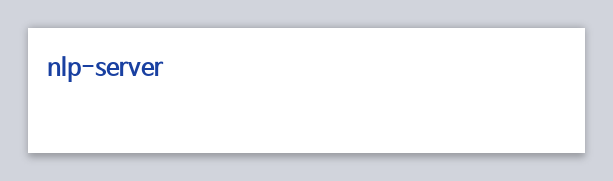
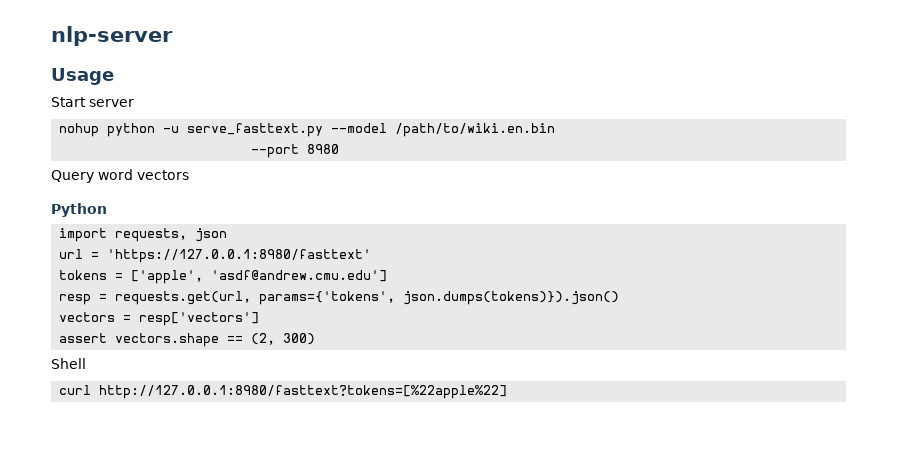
+ Usage
+ Start server
+ nohup python -u serve_fasttext.py --model /path/to/wiki.en.bin
+ --port 8980
+ Query word vectors
+ Python
+ import requests, json
+ url = 'https://127.0.0.1:8980/fasttext'
+ tokens = ['apple', 'asdf@andrew.cmu.edu']
+ resp = requests.get(url, params={'tokens', json.dumps(tokens)}).json()
+ vectors = resp['vectors']
+ assert vectors.shape == (2, 300)
+ Shell
+ curl http://127.0.0.1:8980/fasttext?tokens=[%22apple%22]

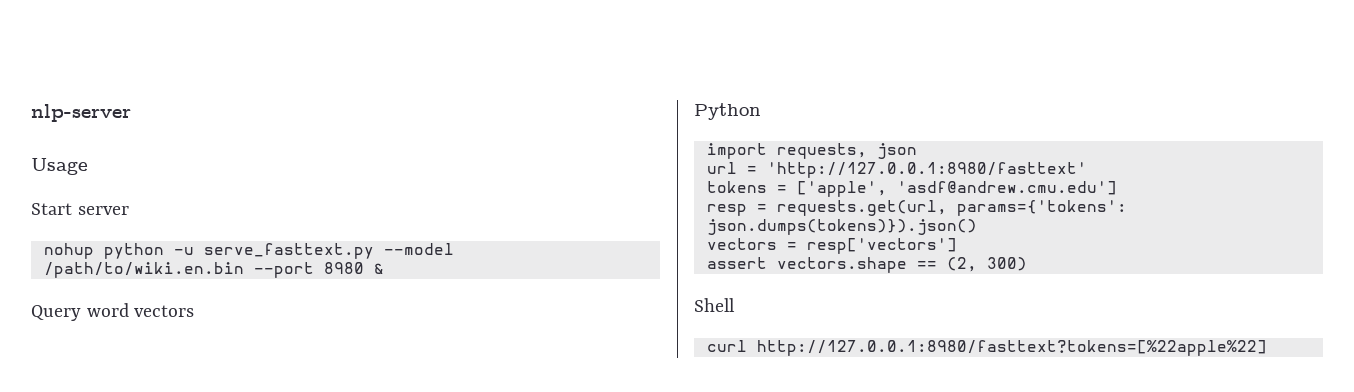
- nohup python -u serve_fasttext.py --model /path/to/wiki.en.bin
- --port 8980
+ nohup python -u serve_fasttext.py --model /path/to/wiki.en.bin --port 8980 &
- url = 'https://127.0.0.1:8980/fasttext'
+ url = 'http://127.0.0.1:8980/fasttext'
- resp = requests.get(url, params={'tokens', json.dumps(tokens)}).json()
+ resp = requests.get(url, params={'tokens': json.dumps(tokens)}).json()

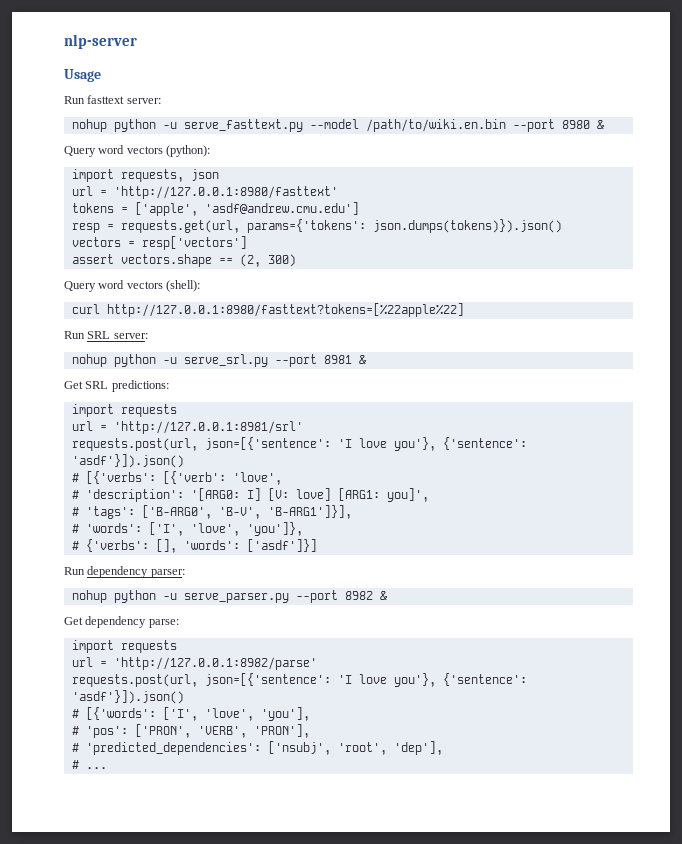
- Start server
+ Run fasttext server:
- Query word vectors
- Python
+ Query word vectors (python):
- Shell
+ Query word vectors (shell):
  curl http://127.0.0.1:8980/fasttext?tokens=[%22apple%22]
+ Run SRL server:
+ nohup python -u serve_srl.py --port 8981 &
+ Get SRL predictions:
+ import requests
+ url = 'http://127.0.0.1:8981/srl'
+ requests.post(url, json=[{'sentence': 'I love you'}, {'sentence': 'asdf'}]).json()
+ # [{'verbs': [{'verb': 'love',
+ # 'description': '[ARG0: I] [V: love] [ARG1: you]',
+ # 'tags': ['B-ARG0', 'B-V', 'B-ARG1']}],
+ # 'words': ['I', 'love', 'you']},
+ # {'verbs': [], 'words': ['asdf']}]
+ Run dependency parser:
+ nohup python -u serve_parser.py --port 8982 &
+ Get dependency parse:
+ import requests
+ url = 'http://127.0.0.1:8982/parse'
+ requests.post(url, json=[{'sentence': 'I love you'}, {'sentence': 'asdf'}]).json()
+ # [{'words': ['I', 'love', 'you'],
+ # 'pos': ['PRON', 'VERB', 'PRON'],
+ # 'predicted_dependencies': ['nsubj', 'root', 'dep'],
+ # ...

